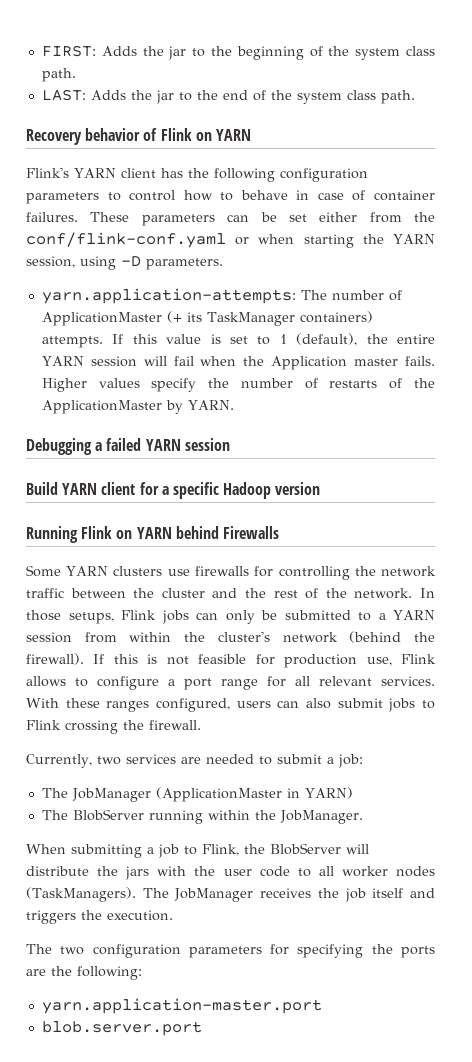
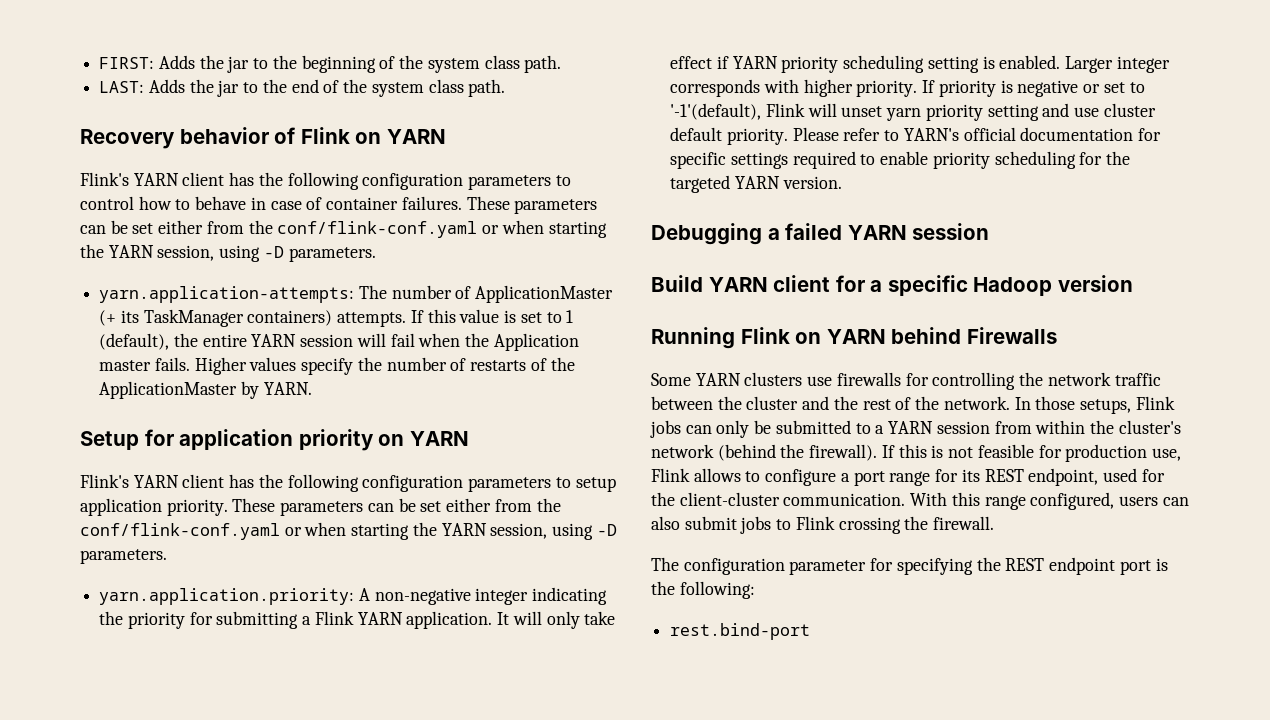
+ Setup for application priority on YARN
+ Flink's YARN client has the following configuration parameters to setup application priority. These parameters can be set either from the conf/flink-conf.yaml or when starting the YARN session, using -D parameters.
+ yarn.application.priority: A non-negative integer indicating the priority for submitting a Flink YARN application. It will only take effect if YARN priority scheduling setting is enabled. Larger integer corresponds with higher priority. If priority is negative or set to '-1'(default), Flink will unset yarn priority setting and use cluster default priority. Please refer to YARN's official documentation for specific settings required to enable priority scheduling for the targeted YARN version.
- If this is not feasible for production use, Flink allows to configure a port range for all relevant services. With these ranges configured, users can also submit jobs to Flink crossing the firewall.
+ If this is not feasible for production use, Flink allows to configure a port range for its REST endpoint, used for the client-cluster communication. With this range configured, users can also submit jobs to Flink crossing the firewall.
- Currently, two services are needed to submit a job:
- The JobManager (ApplicationMaster in YARN)
- The BlobServer running within the JobManager.
- When submitting a job to Flink, the BlobServer will distribute the jars with the user code to all worker nodes (TaskManagers). The JobManager receives the job itself and triggers the execution.
- The two configuration parameters for specifying the ports are the following:
+ The configuration parameter for specifying the REST endpoint port is the following:
- yarn.application-master.port
- blob.server.port
+ rest.bind-port

